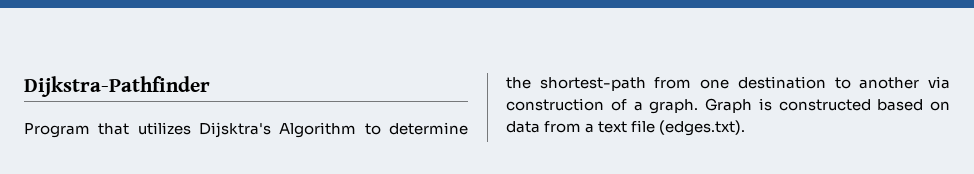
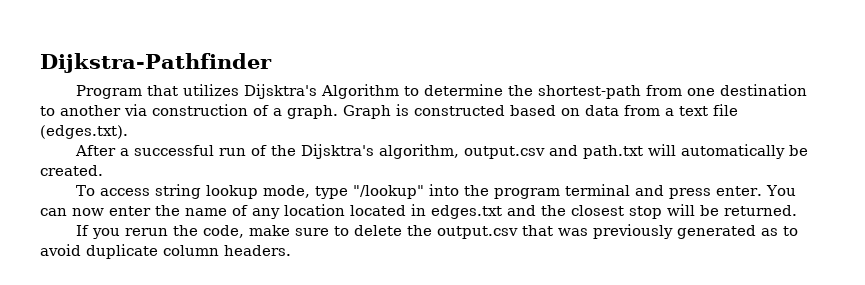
+ After a successful run of the Dijsktra's algorithm, output.csv and path.txt will automatically be created.
+ To access string lookup mode, type "/lookup" into the program terminal and press enter. You can now enter the name of any location located in edges.txt and the closest stop will be returned.
+ If you rerun the code, make sure to delete the output.csv that was previously generated as to avoid duplicate column headers.

